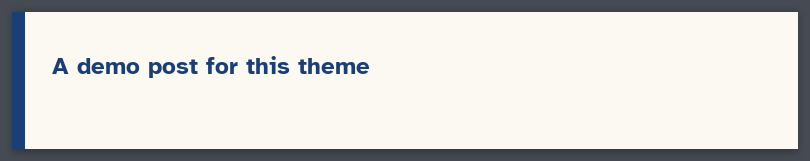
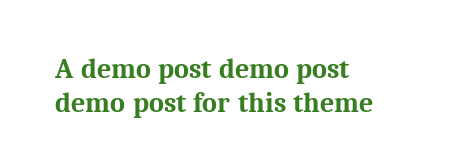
- A demo post for this theme
+ A demo post demo post demo post for this theme

